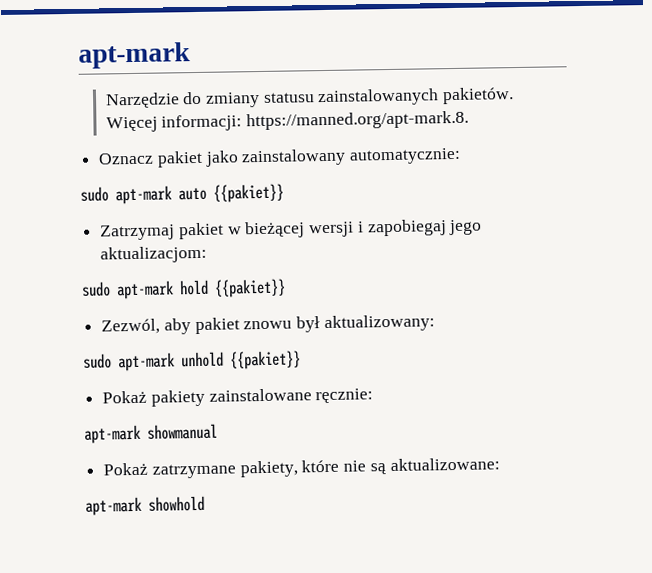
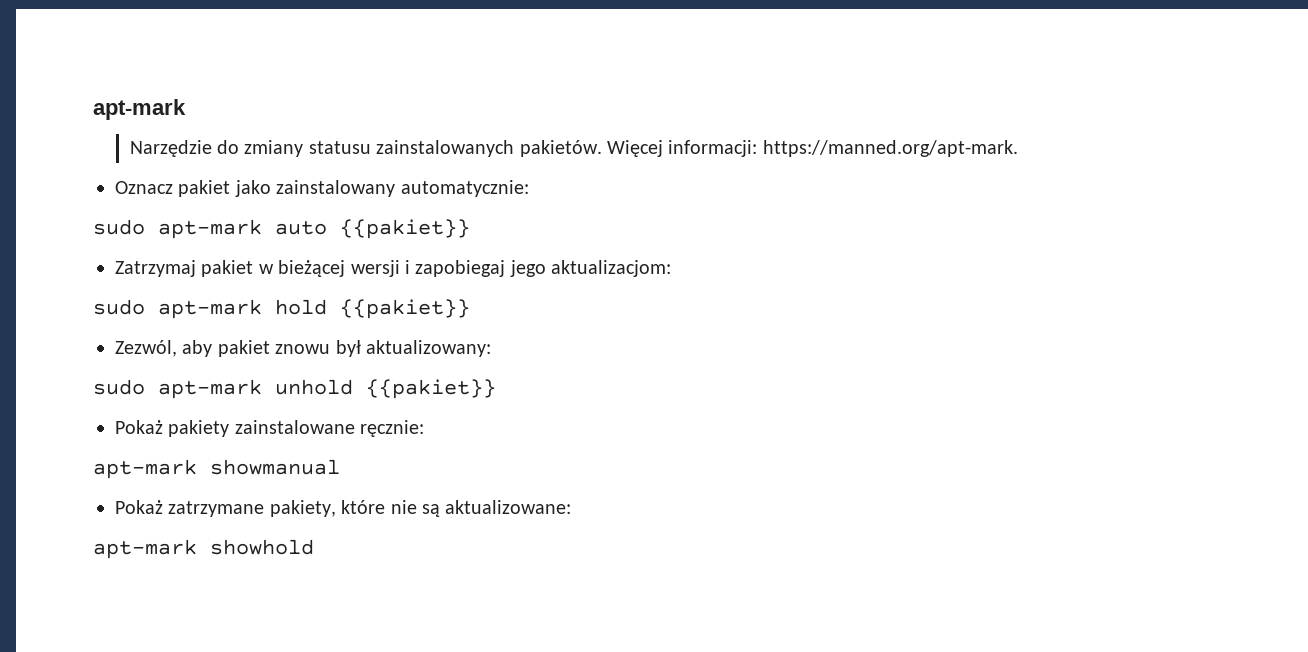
- Więcej informacji: https://manned.org/apt-mark.8.
+ Więcej informacji: https://manned.org/apt-mark.

